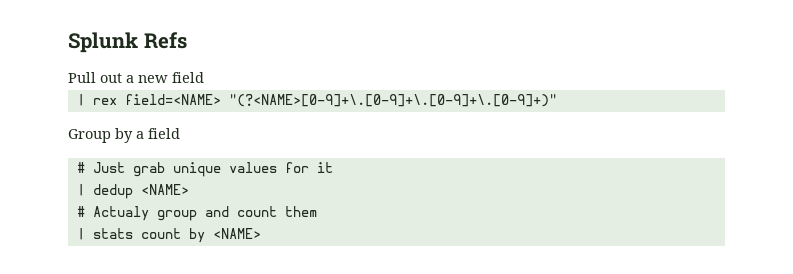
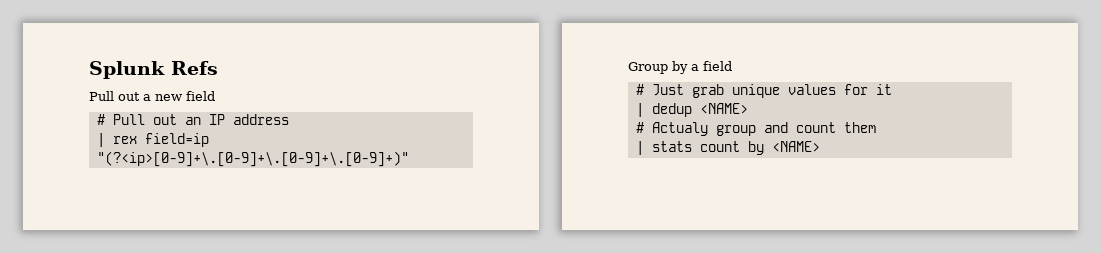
+ # Pull out an IP address
- | rex field=<NAME> "(?<NAME>[0-9]+\.[0-9]+\.[0-9]+\.[0-9]+)"
+ | rex field=ip "(?<ip>[0-9]+\.[0-9]+\.[0-9]+\.[0-9]+)"

